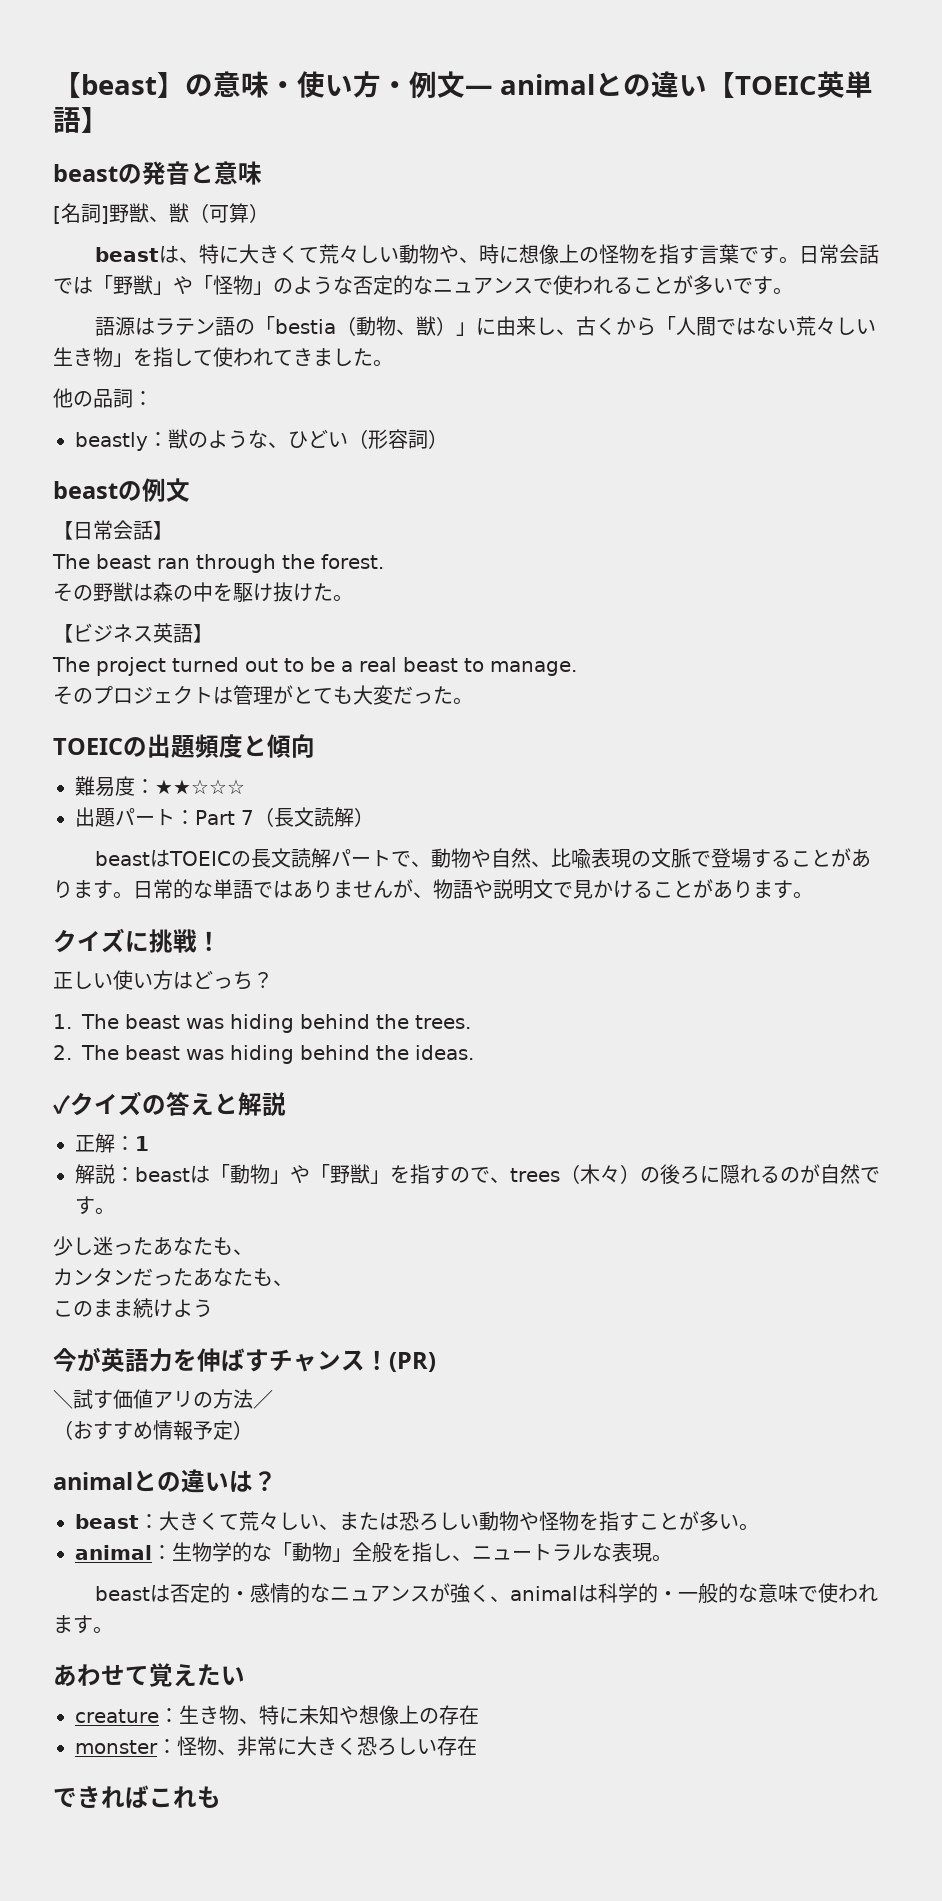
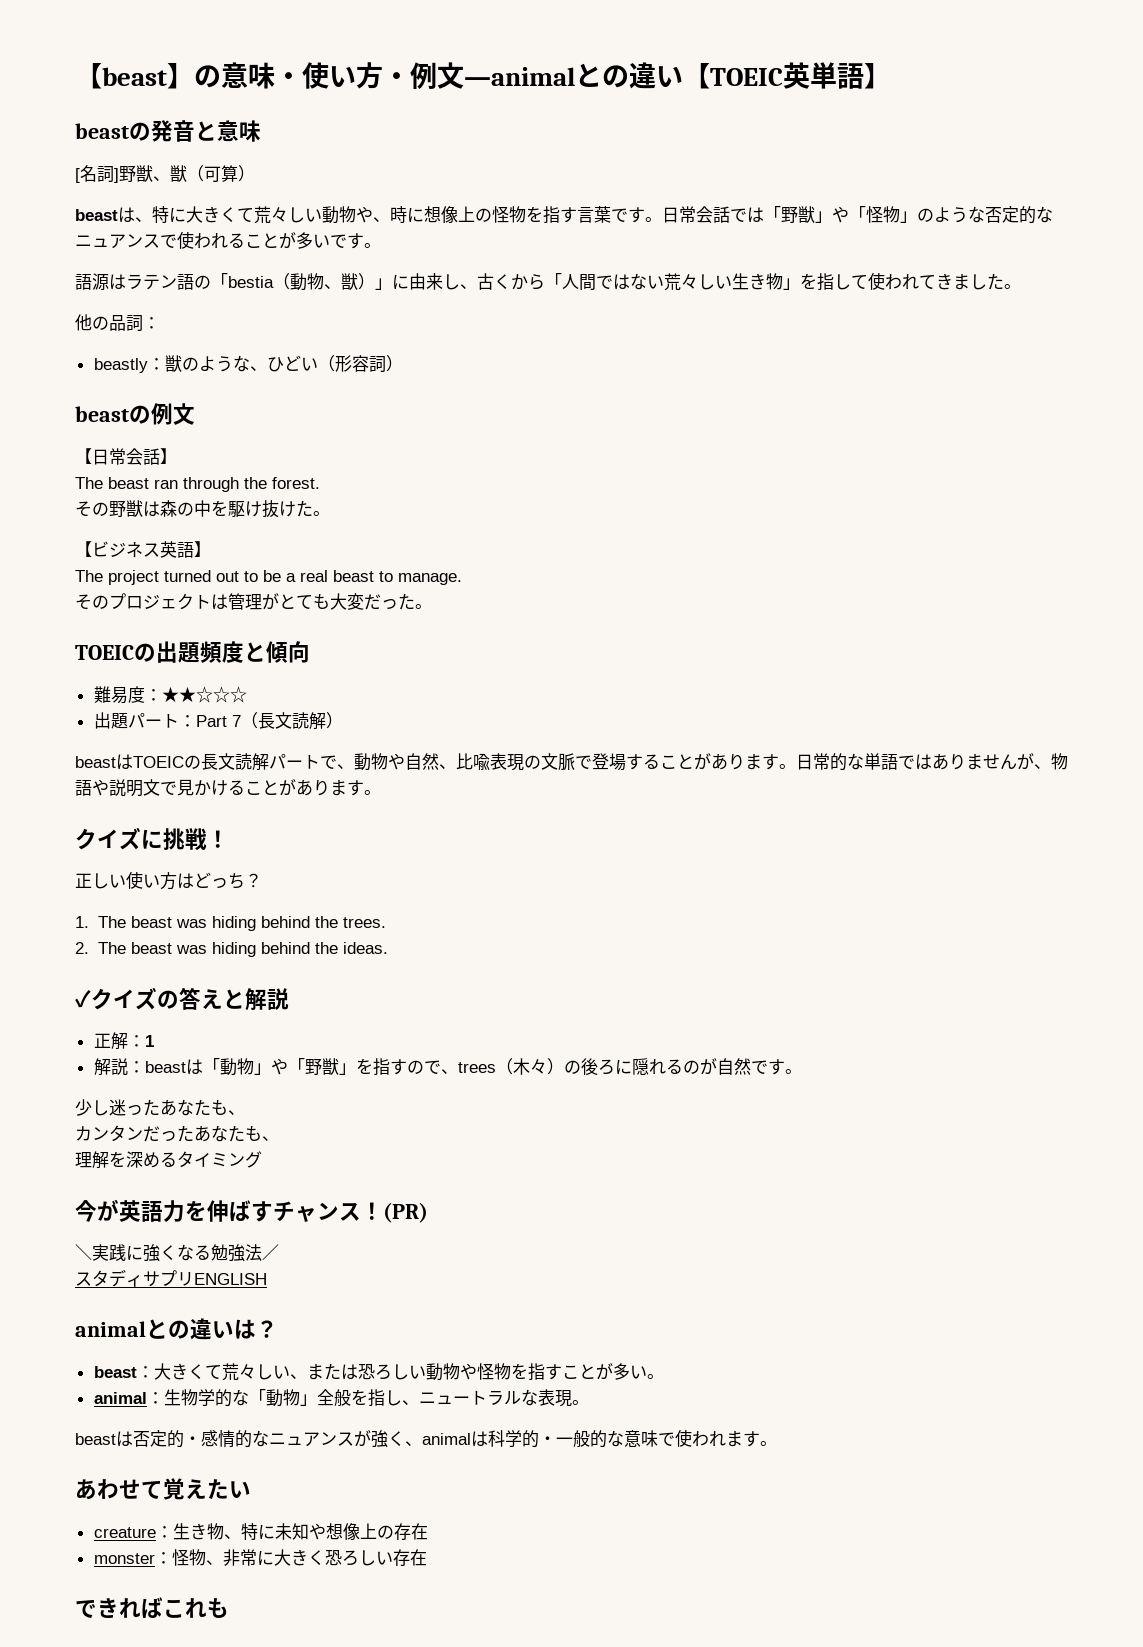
- このまま続けよう
+ 理解を深めるタイミング
- ＼試す価値アリの方法／
- （おすすめ情報予定）
+ ＼実践に強くなる勉強法／
+ スタディサプリENGLISH

